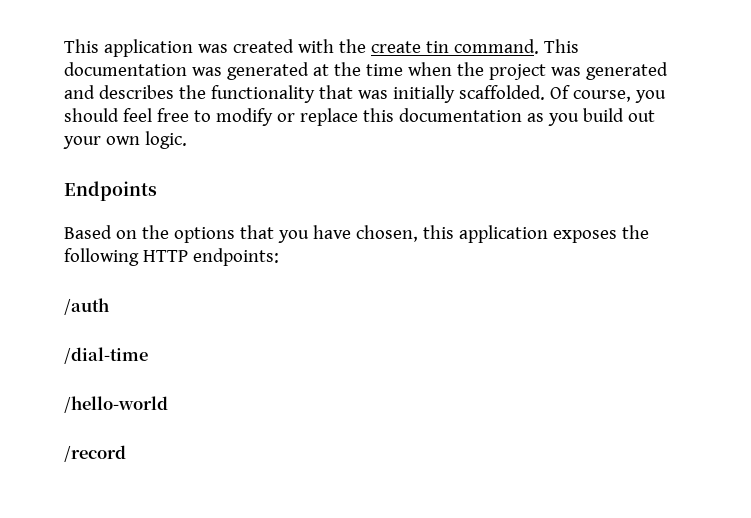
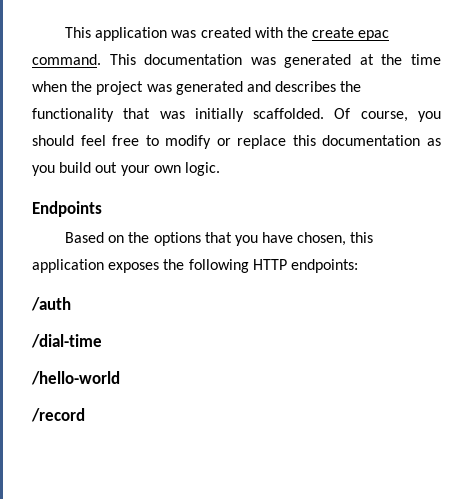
- This application was created with the create tin command.
+ This application was created with the create epac command.

